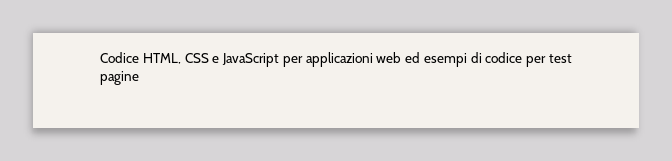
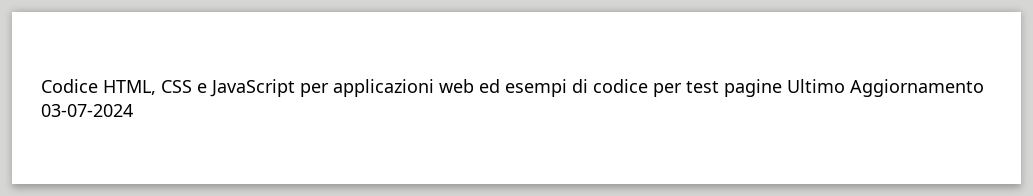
- Codice HTML, CSS e JavaScript per applicazioni web ed esempi di codice per test pagine
+ Codice HTML, CSS e JavaScript per applicazioni web ed esempi di codice per test pagine Ultimo Aggiornamento 03-07-2024

